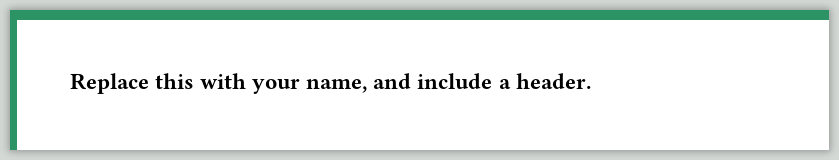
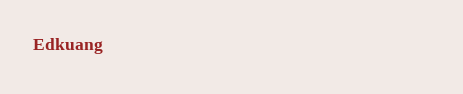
- Replace this with your name, and include a header.
+ Edkuang

